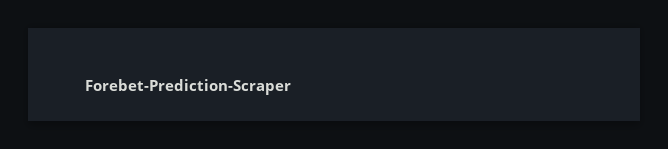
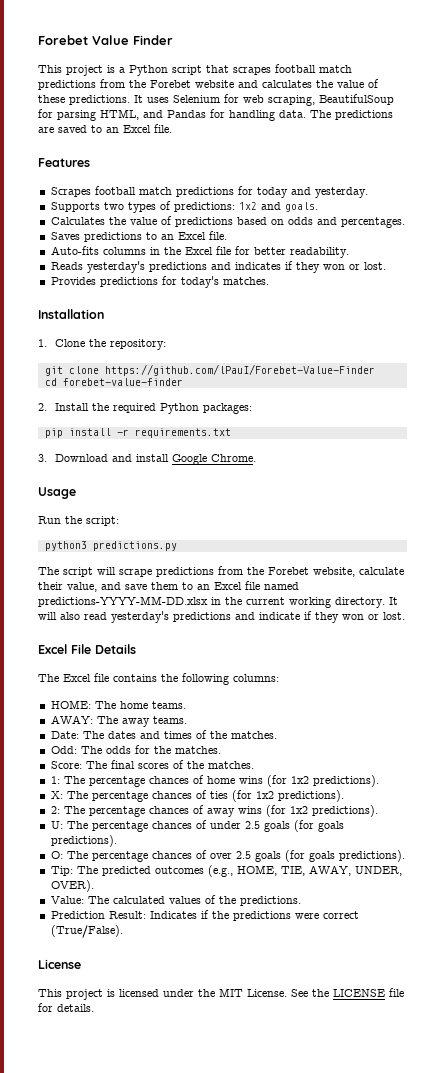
- Forebet-Prediction-Scraper
+ Forebet Value Finder
+ This project is a Python script that scrapes football match predictions from the Forebet website and calculates the value of these predictions. It uses Selenium for web scraping, BeautifulSoup for parsing HTML, and Pandas for handling data. The predictions are saved to an Excel file.
+ Features
+ Scrapes football match predictions for today and yesterday.
+ Supports two types of predictions: 1x2 and goals.
+ Calculates the value of predictions based on odds and percentages.
+ Saves predictions to an Excel file.
+ Auto-fits columns in the Excel file for better readability.
+ Reads yesterday's predictions and indicates if they won or lost.
+ Provides predictions for today's matches.
+ Installation
+ 1. Clone the repository:
+ git clone https://github.com/lPauI/Forebet-Value-Finder
+ cd forebet-value-finder
+ 2. Install the required Python packages:
+ pip install -r requirements.txt
+ 3. Download and install Google Chrome.
+ Usage
+ Run the script:
+ python3 predictions.py
+ The script will scrape predictions from the Forebet website, calculate their value, and save them to an Excel file named predictions-YYYY-MM-DD.xlsx in the current working directory. It will also read yesterday's predictions and indicate if they won or lost.
+ Excel File Details
+ The Excel file contains the following columns:
+ HOME: The home teams.
+ AWAY: The away teams.
+ Date: The dates and times of the matches.
+ Odd: The odds for the matches.
+ Score: The final scores of the matches.
+ 1: The percentage chances of home wins (for 1x2 predictions).
+ X: The percentage chances of ties (for 1x2 predictions).
+ 2: The percentage chances of away wins (for 1x2 predictions).
+ U: The percentage chances of under 2.5 goals (for goals predictions).
+ O: The percentage chances of over 2.5 goals (for goals predictions).
+ Tip: The predicted outcomes (e.g., HOME, TIE, AWAY, UNDER, OVER).
+ Value: The calculated values of the predictions.
+ Prediction Result: Indicates if the predictions were correct (True/False).
+ License
+ This project is licensed under the MIT License. See the LICENSE file for details.

